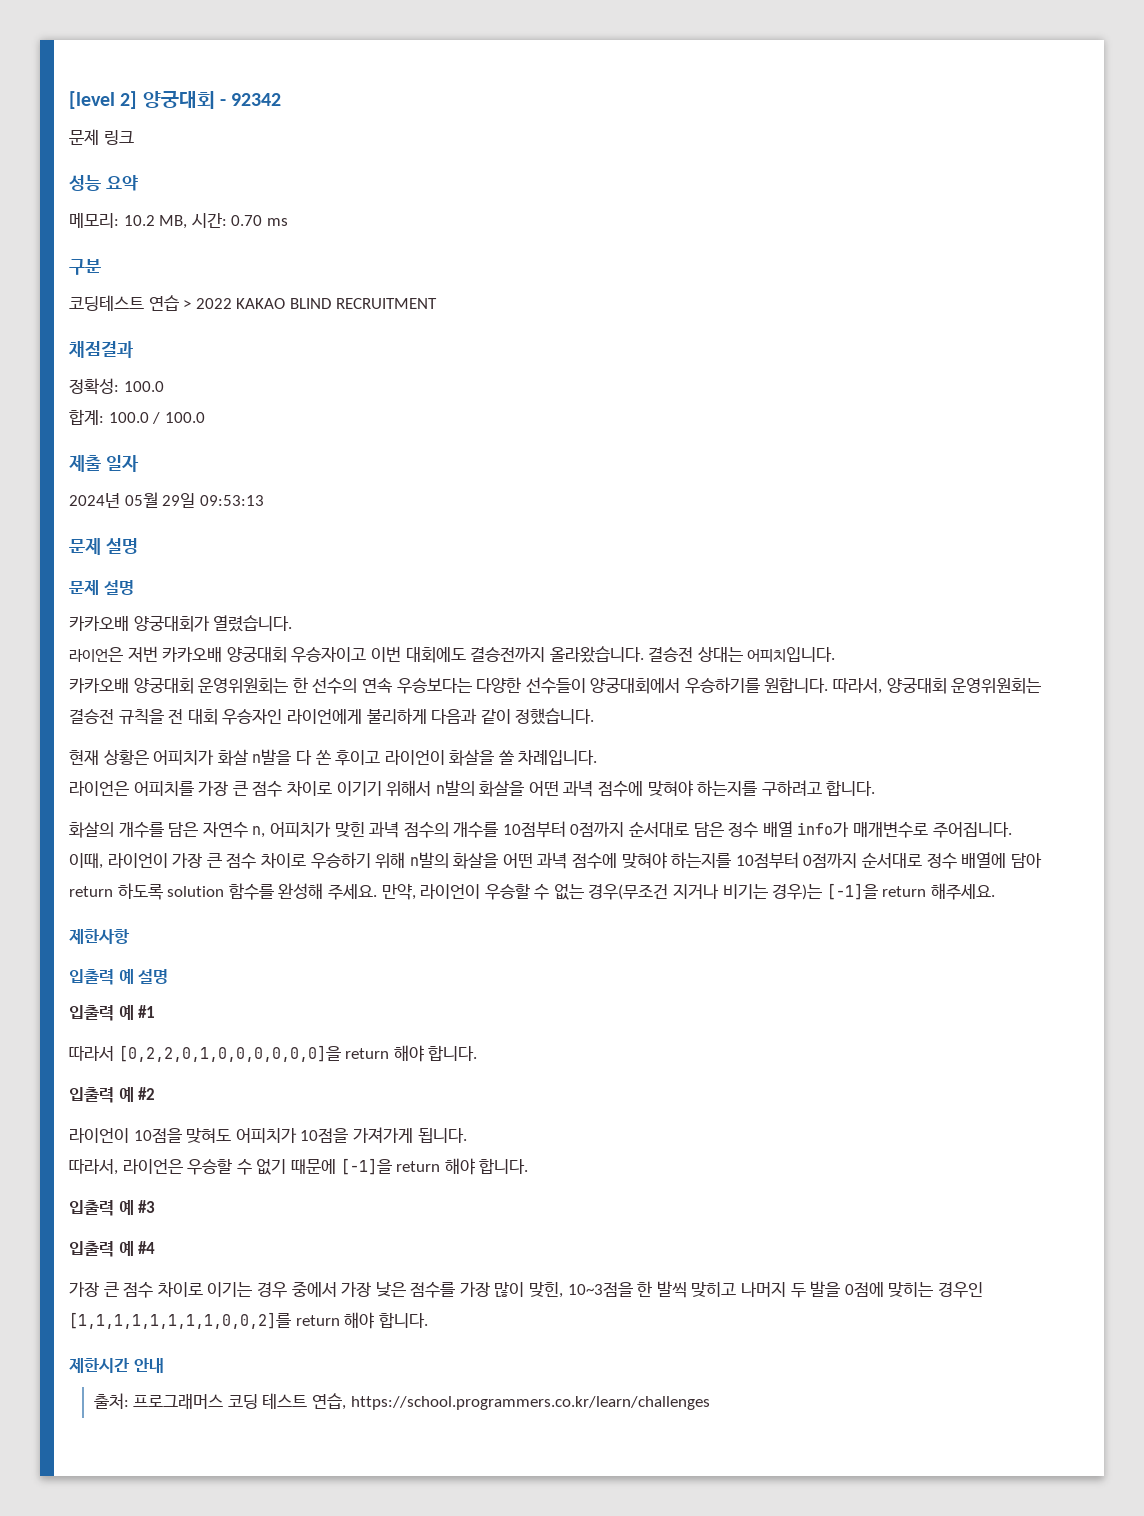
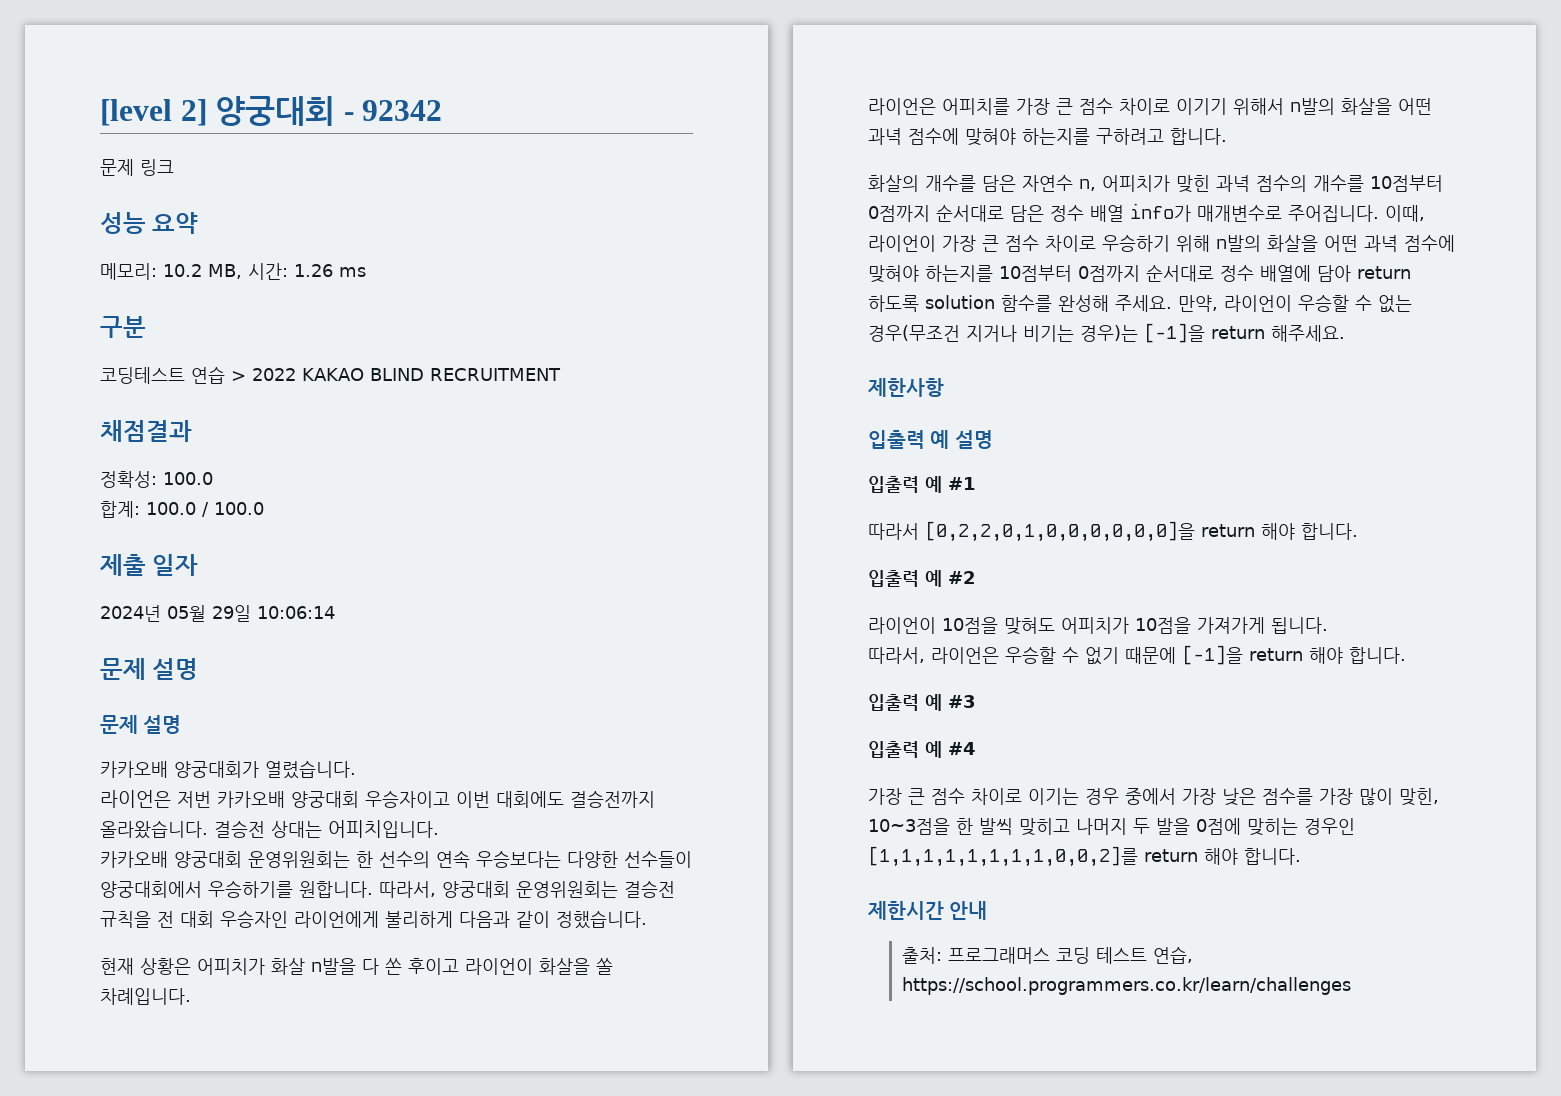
- 메모리: 10.2 MB, 시간: 0.70 ms
+ 메모리: 10.2 MB, 시간: 1.26 ms
- 2024년 05월 29일 09:53:13
+ 2024년 05월 29일 10:06:14

